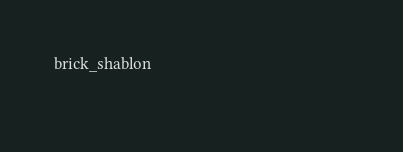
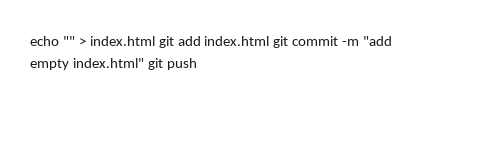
- brick_shablon
+ echo "" > index.html git add index.html git commit -m "add empty index.html" git push

